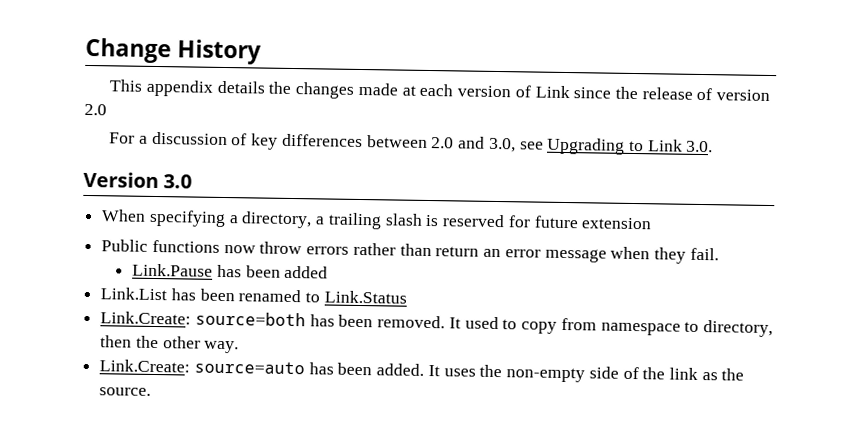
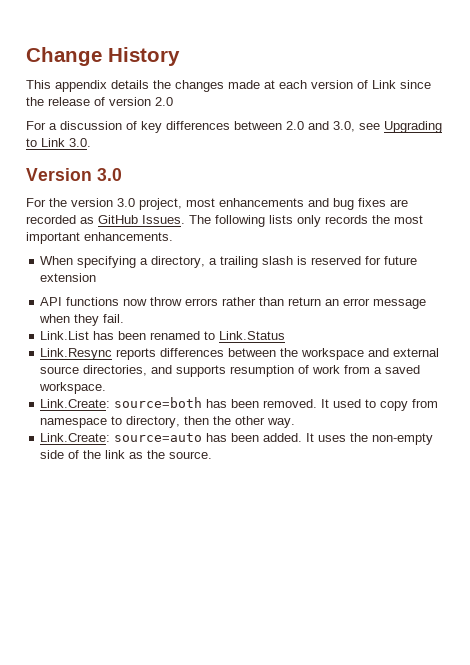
+ For the version 3.0 project, most enhancements and bug fixes are recorded as GitHub Issues. The following lists only records the most important enhancements.
- Public functions now throw errors rather than return an error message when they fail.
+ API functions now throw errors rather than return an error message when they fail.
- Link.Pause has been added
+ Link.Resync reports differences between the workspace and external source directories, and supports resumption of work from a saved workspace.

